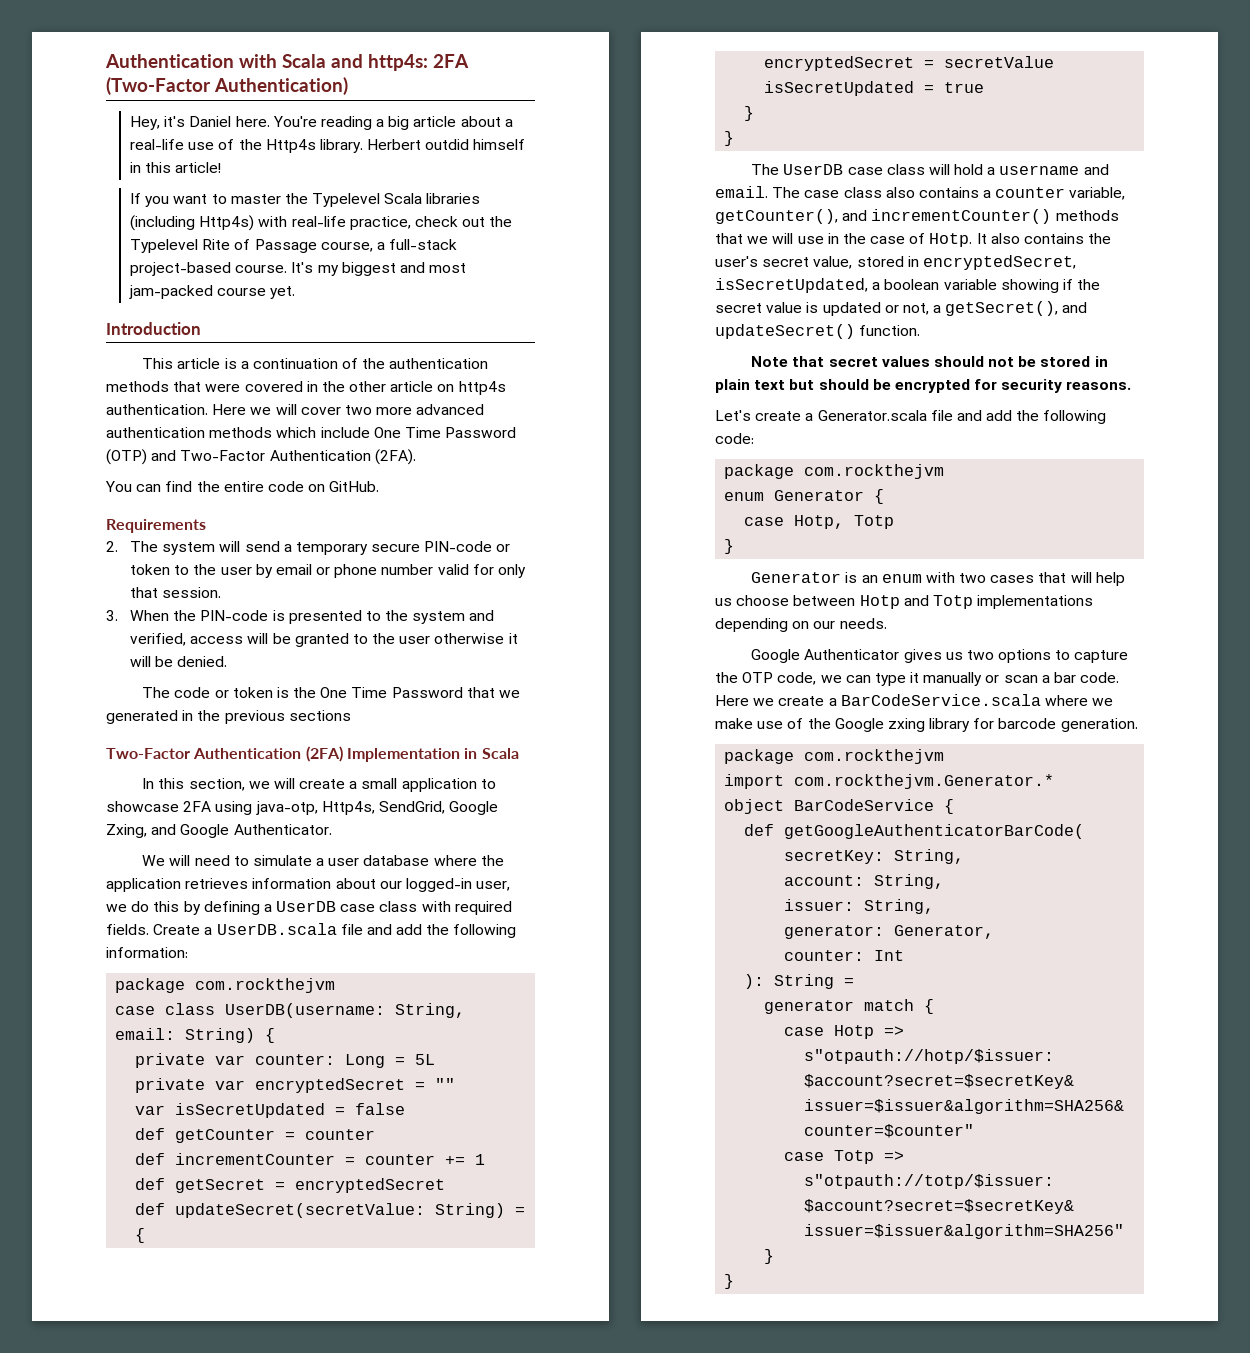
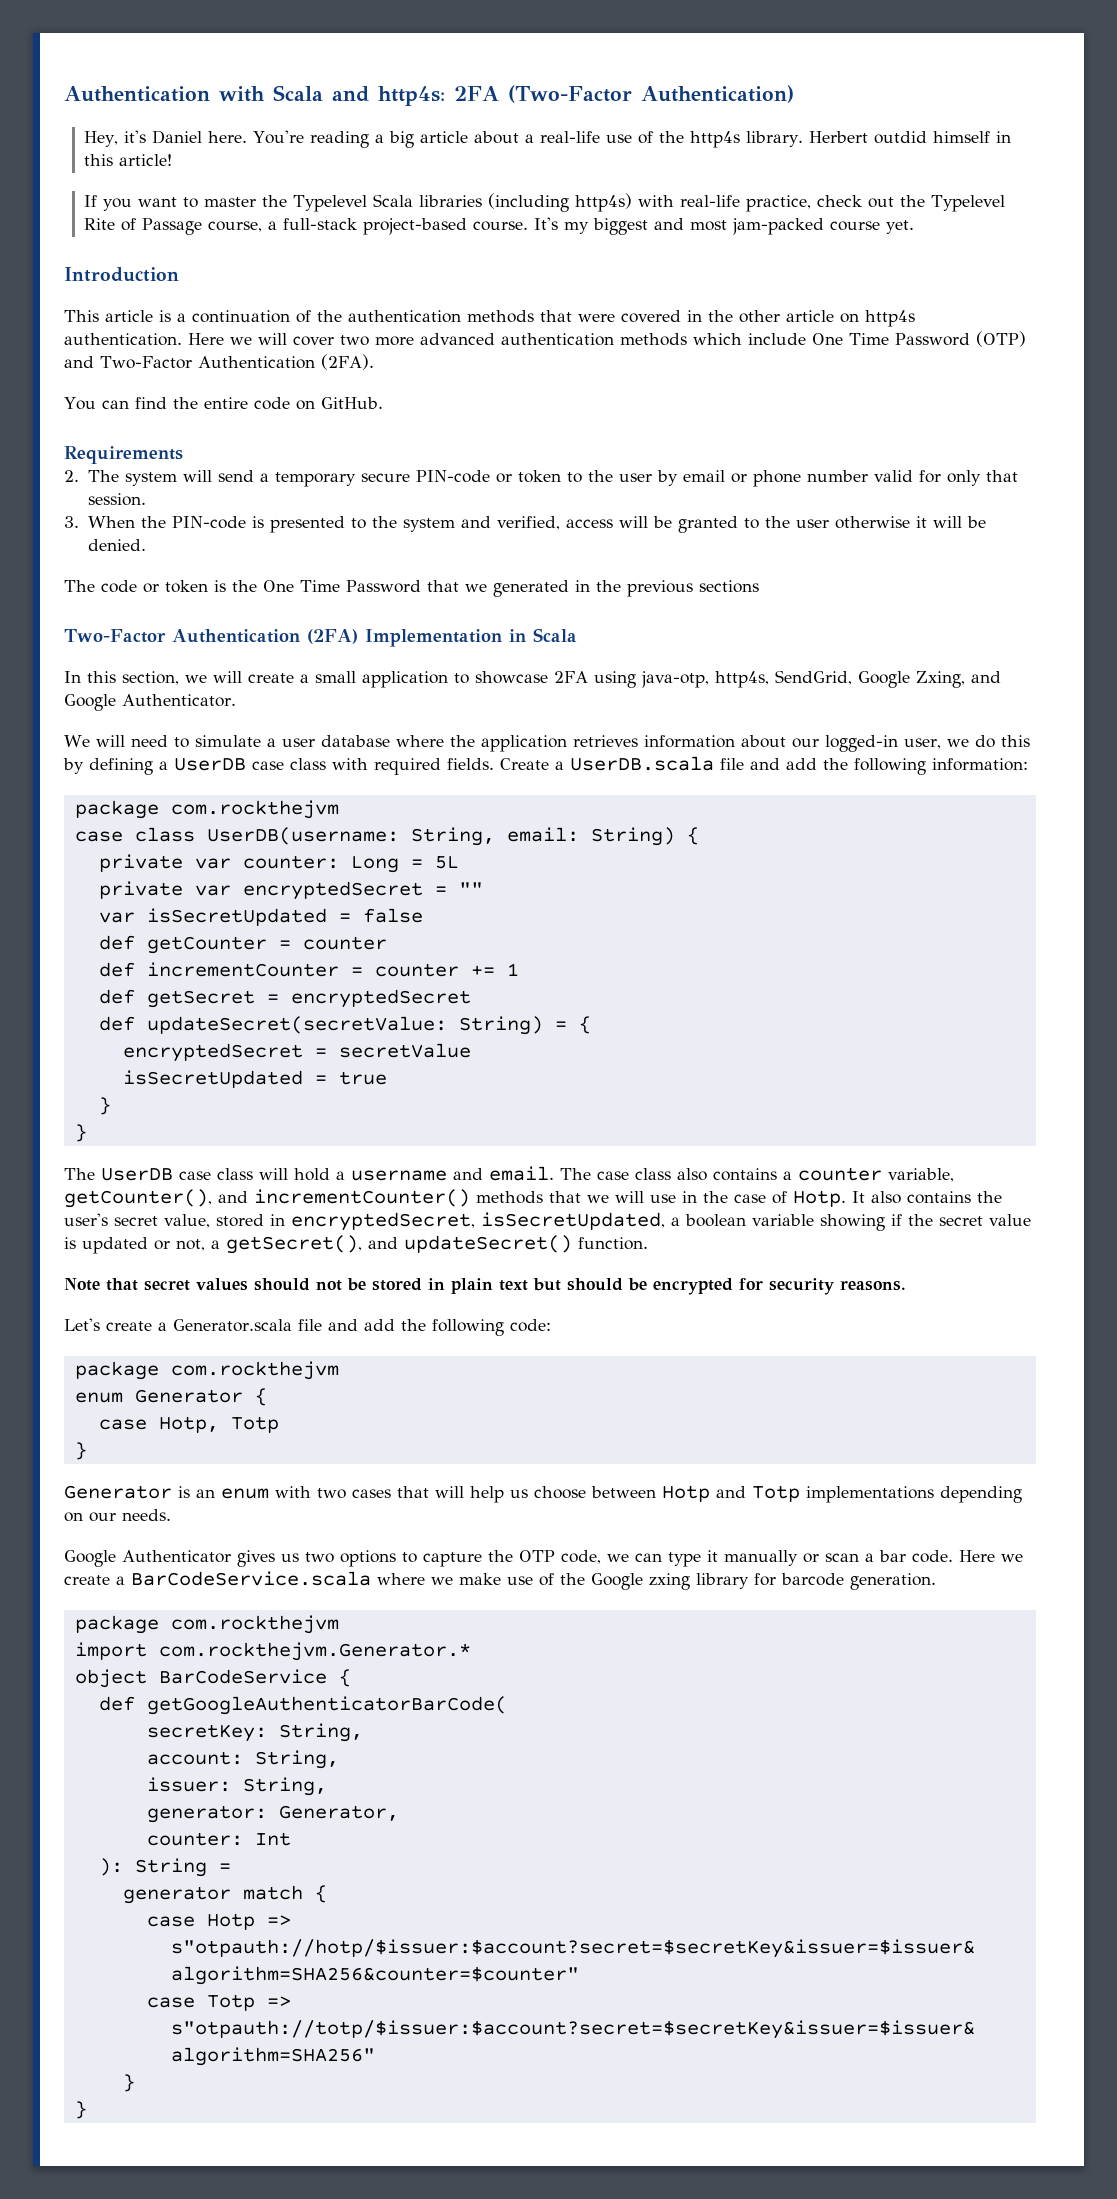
- You're reading a big article about a real-life use of the Http4s library.
+ You're reading a big article about a real-life use of the http4s library.
- If you want to master the Typelevel Scala libraries (including Http4s) with real-life practice, check out the Typelevel Rite of Passage course, a full-stack project-based course.
+ If you want to master the Typelevel Scala libraries (including http4s) with real-life practice, check out the Typelevel Rite of Passage course, a full-stack project-based course.
- In this section, we will create a small application to showcase 2FA using java-otp, Http4s, SendGrid, Google Zxing, and Google Authenticator.
+ In this section, we will create a small application to showcase 2FA using java-otp, http4s, SendGrid, Google Zxing, and Google Authenticator.

